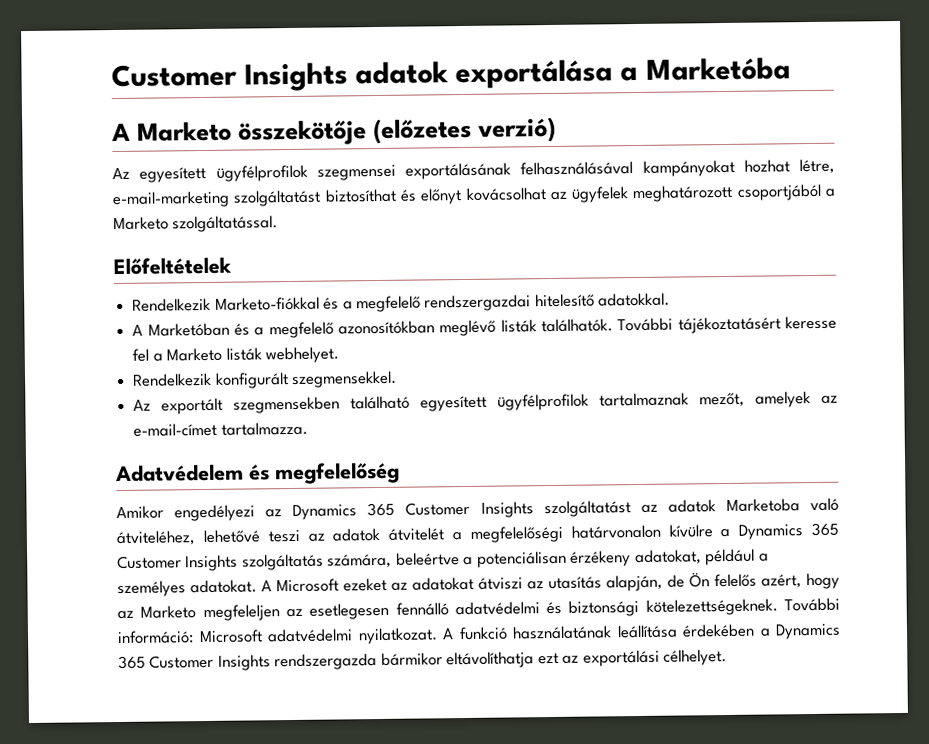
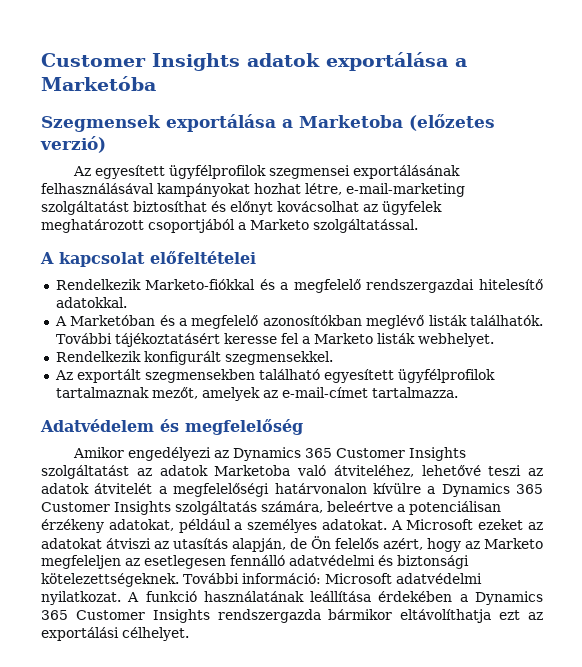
- A Marketo összekötője (előzetes verzió)
+ Szegmensek exportálása a Marketoba (előzetes verzió)
- Előfeltételek
+ A kapcsolat előfeltételei

